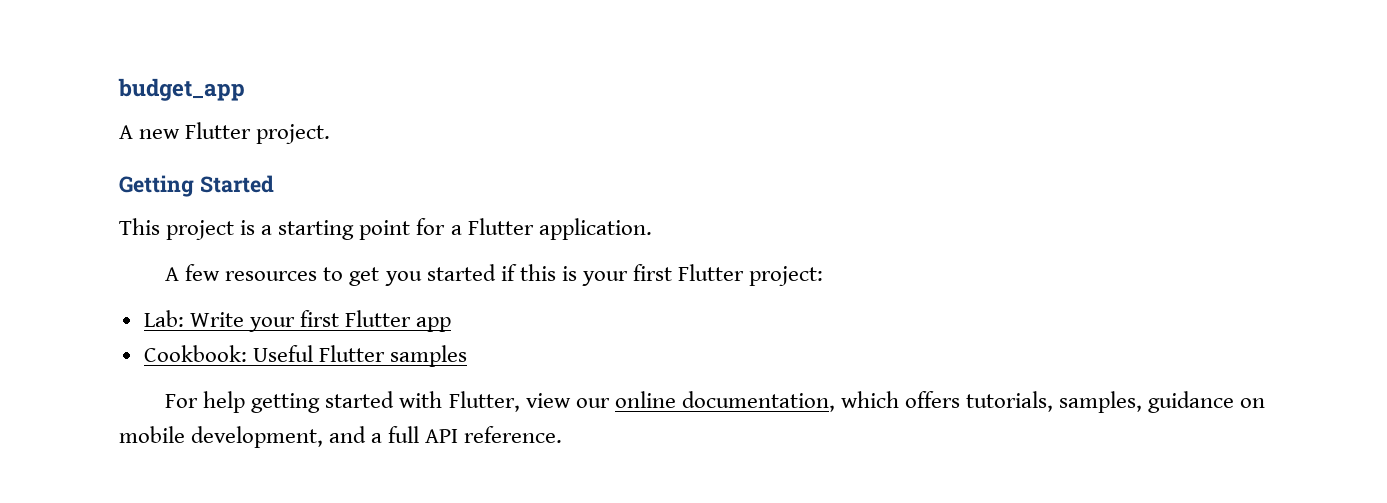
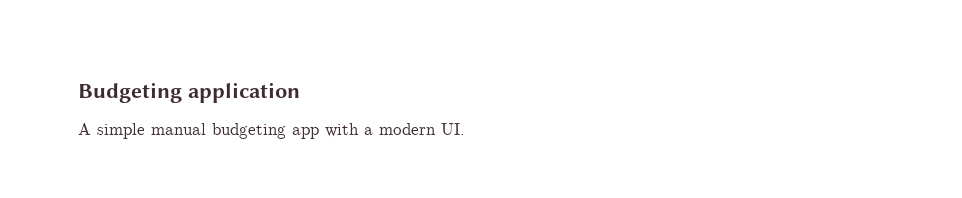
- budget_app
- A new Flutter project.
- Getting Started
- This project is a starting point for a Flutter application.
- A few resources to get you started if this is your first Flutter project:
- Lab: Write your first Flutter app
- Cookbook: Useful Flutter samples
- For help getting started with Flutter, view our online documentation, which offers tutorials, samples, guidance on mobile development, and a full API reference.
+ Budgeting application
+ A simple manual budgeting app with a modern UI.

